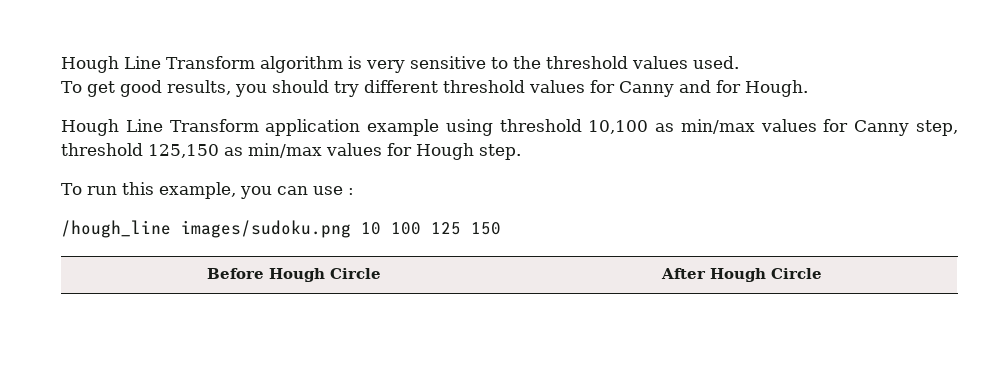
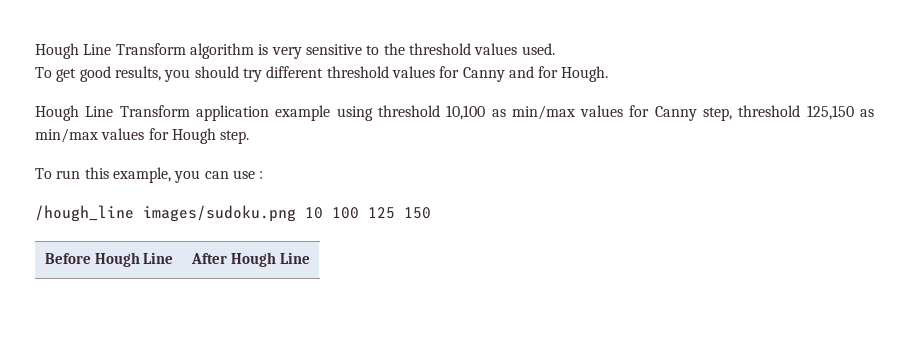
- Before Hough Circle | After Hough Circle
+ Before Hough Line | After Hough Line

